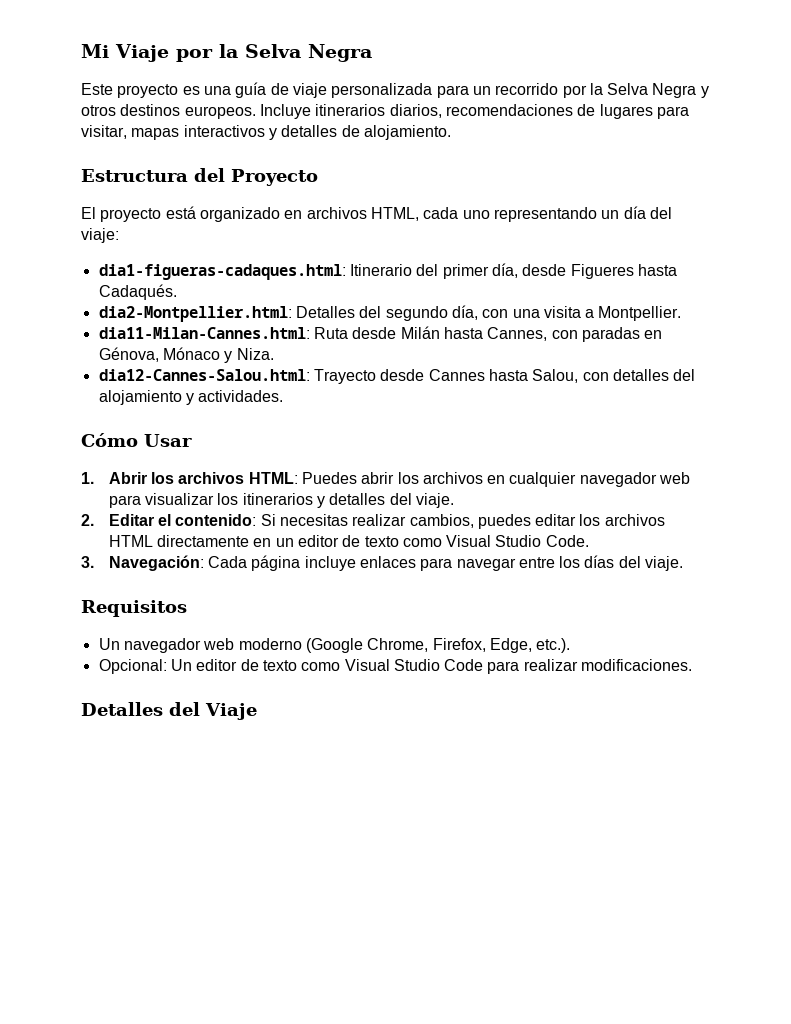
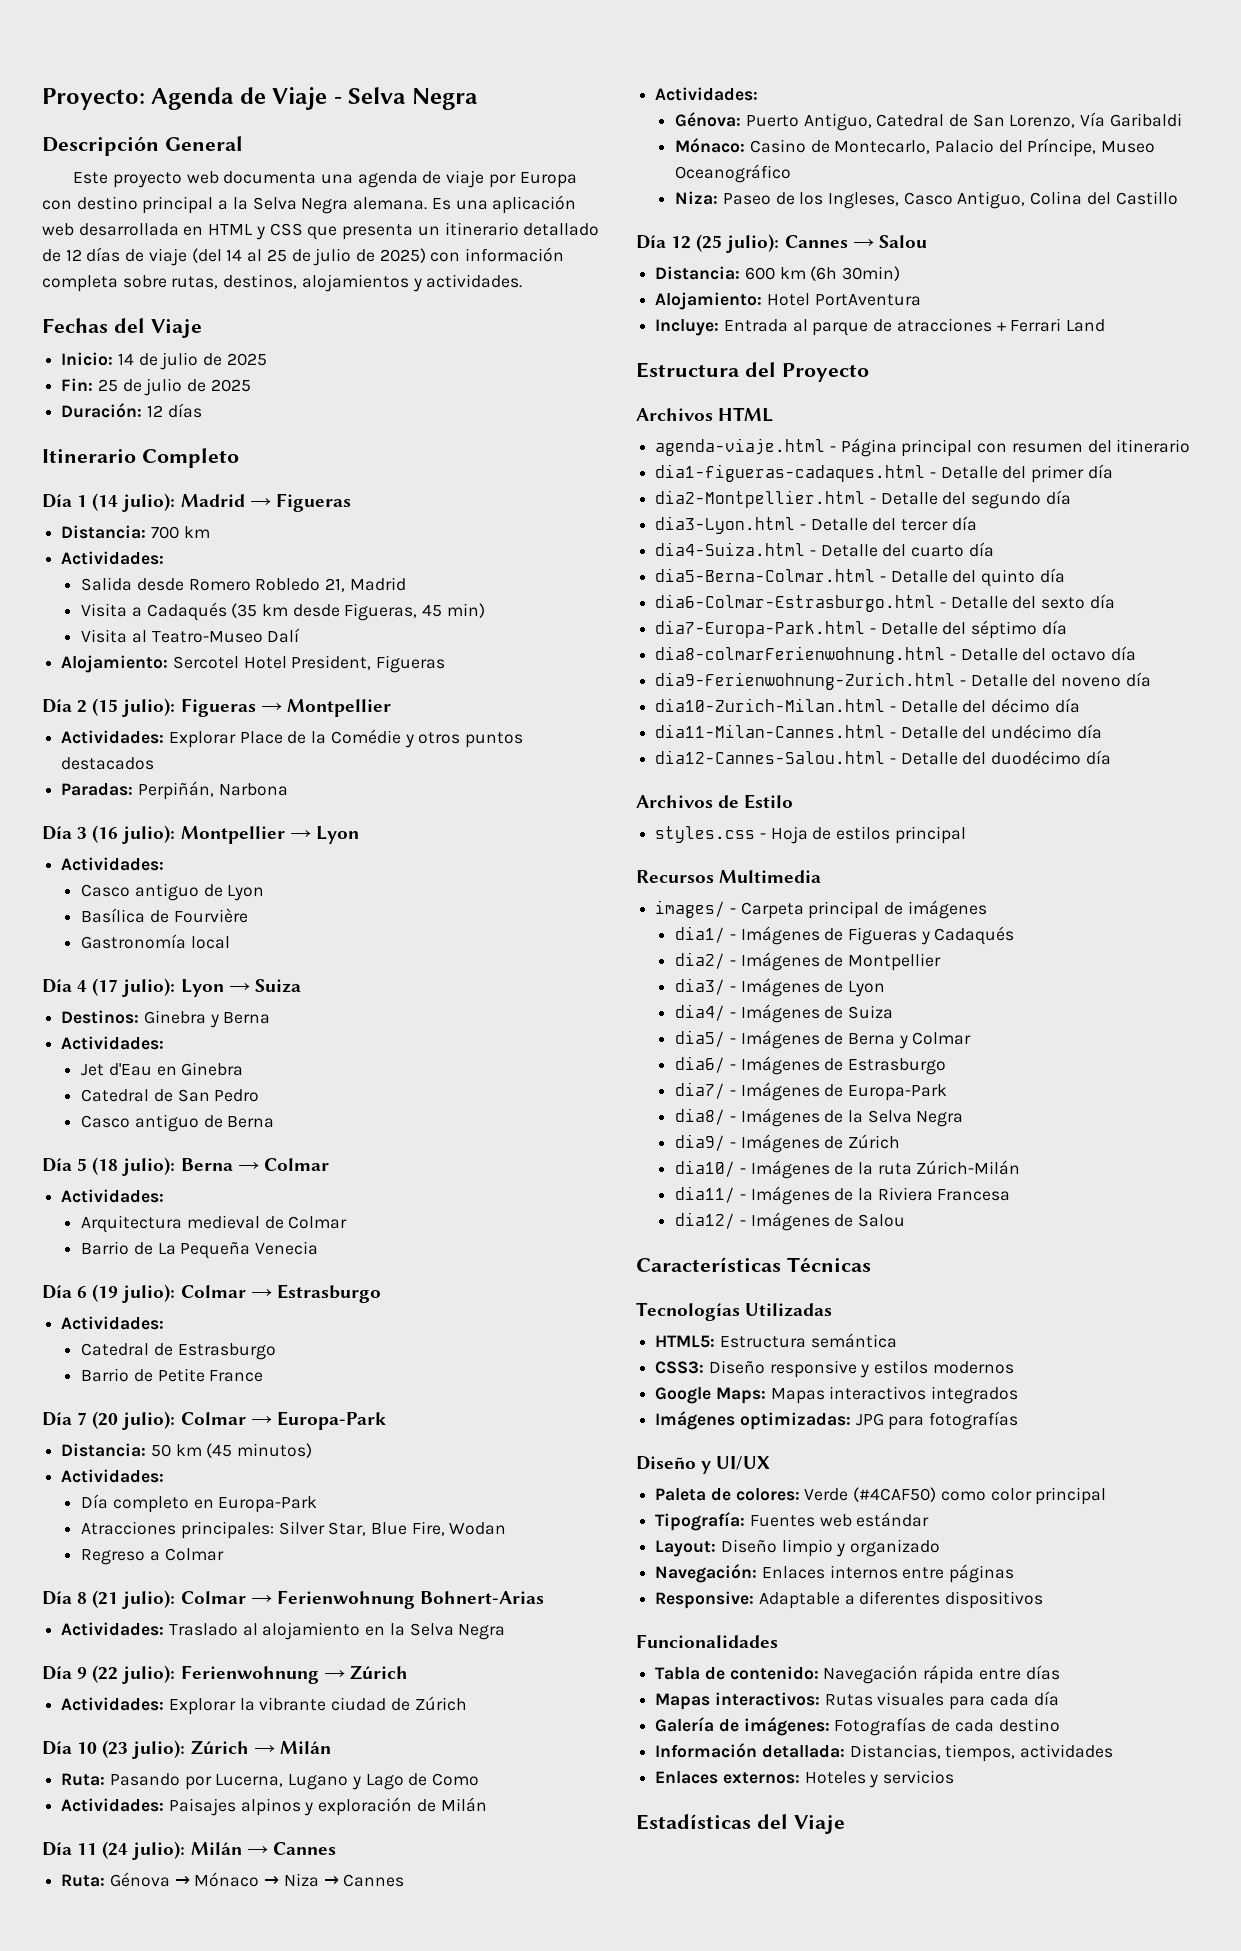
- Mi Viaje por la Selva Negra
- Este proyecto es una guía de viaje personalizada para un recorrido por la Selva Negra y otros destinos europeos. Incluye itinerarios diarios, recomendaciones de lugares para visitar, mapas interactivos y detalles de alojamiento.
+ Proyecto: Agenda de Viaje - Selva Negra
+ Descripción General
+ Este proyecto web documenta una agenda de viaje por Europa con destino principal a la Selva Negra alemana. Es una aplicación web desarrollada en HTML y CSS que presenta un itinerario detallado de 12 días de viaje (del 14 al 25 de julio de 2025) con información completa sobre rutas, destinos, alojamientos y actividades.
+ Fechas del Viaje
+ Inicio: 14 de julio de 2025
+ Fin: 25 de julio de 2025
+ Duración: 12 días
+ Itinerario Completo
+ Día 1 (14 julio): Madrid → Figueras
+ Distancia: 700 km
+ Actividades:
+ Salida desde Romero Robledo 21, Madrid
+ Visita a Cadaqués (35 km desde Figueras, 45 min)
+ Visita al Teatro-Museo Dalí
+ Alojamiento: Sercotel Hotel President, Figueras
+ Día 2 (15 julio): Figueras → Montpellier
+ Actividades: Explorar Place de la Comédie y otros puntos destacados
+ Paradas: Perpiñán, Narbona
+ Día 3 (16 julio): Montpellier → Lyon
+ Actividades:
+ Casco antiguo de Lyon
+ Basílica de Fourvière
+ Gastronomía local
+ Día 4 (17 julio): Lyon → Suiza
+ Destinos: Ginebra y Berna
+ Actividades:
+ Jet d'Eau en Ginebra
+ Catedral de San Pedro
+ Casco antiguo de Berna
+ Día 5 (18 julio): Berna → Colmar
+ Actividades:
+ Arquitectura medieval de Colmar
+ Barrio de La Pequeña Venecia
+ Día 6 (19 julio): Colmar → Estrasburgo
+ Actividades:
+ Catedral de Estrasburgo
+ Barrio de Petite France
+ Día 7 (20 julio): Colmar → Europa-Park
+ Distancia: 50 km (45 minutos)
+ Actividades:
+ Día completo en Europa-Park
+ Atracciones principales: Silver Star, Blue Fire, Wodan
+ Regreso a Colmar
+ Día 8 (21 julio): Colmar → Ferienwohnung Bohnert-Arias
+ Actividades: Traslado al alojamiento en la Selva Negra
+ Día 9 (22 julio): Ferienwohnung → Zúrich
+ Actividades: Explorar la vibrante ciudad de Zúrich
+ Día 10 (23 julio): Zúrich → Milán
+ Ruta: Pasando por Lucerna, Lugano y Lago de Como
+ Actividades: Paisajes alpinos y exploración de Milán
+ Día 11 (24 julio): Milán → Cannes
+ Ruta: Génova → Mónaco → Niza → Cannes
+ Actividades:
+ Génova: Puerto Antiguo, Catedral de San Lorenzo, Vía Garibaldi
+ Mónaco: Casino de Montecarlo, Palacio del Príncipe, Museo Oceanográfico
+ Niza: Paseo de los Ingleses, Casco Antiguo, Colina del Castillo
+ Día 12 (25 julio): Cannes → Salou
+ Distancia: 600 km (6h 30min)
+ Alojamiento: Hotel PortAventura
+ Incluye: Entrada al parque de atracciones + Ferrari Land
  Estructura del Proyecto
- El proyecto está organizado en archivos HTML, cada uno representando un día del viaje:
- dia1-figueras-cadaques.html: Itinerario del primer día, desde Figueres hasta Cadaqués.
- dia2-Montpellier.html: Detalles del segundo día, con una visita a Montpellier.
- dia11-Milan-Cannes.html: Ruta desde Milán hasta Cannes, con paradas en Génova, Mónaco y Niza.
- dia12-Cannes-Salou.html: Trayecto desde Cannes hasta Salou, con detalles del alojamiento y actividades.
- Cómo Usar
- 1. Abrir los archivos HTML: Puedes abrir los archivos en cualquier navegador web para visualizar los itinerarios y detalles del viaje.
- 2. Editar el contenido: Si necesitas realizar cambios, puedes editar los archivos HTML directamente en un editor de texto como Visual Studio Code.
- 3. Navegación: Cada página incluye enlaces para navegar entre los días del viaje.
- Requisitos
- Un navegador web moderno (Google Chrome, Firefox, Edge, etc.).
- Opcional: Un editor de texto como Visual Studio Code para realizar modificaciones.
- Detalles del Viaje
+ Archivos HTML
+ agenda-viaje.html - Página principal con resumen del itinerario
+ dia1-figueras-cadaques.html - Detalle del primer día
+ dia2-Montpellier.html - Detalle del segundo día
+ dia3-Lyon.html - Detalle del tercer día
+ dia4-Suiza.html - Detalle del cuarto día
+ dia5-Berna-Colmar.html - Detalle del quinto día
+ dia6-Colmar-Estrasburgo.html - Detalle del sexto día
+ dia7-Europa-Park.html - Detalle del séptimo día
+ dia8-colmarFerienwohnung.html - Detalle del octavo día
+ dia9-Ferienwohnung-Zurich.html - Detalle del noveno día
+ dia10-Zurich-Milan.html - Detalle del décimo día
+ dia11-Milan-Cannes.html - Detalle del undécimo día
+ dia12-Cannes-Salou.html - Detalle del duodécimo día
+ Archivos de Estilo
+ styles.css - Hoja de estilos principal
+ Recursos Multimedia
+ images/ - Carpeta principal de imágenes
+ dia1/ - Imágenes de Figueras y Cadaqués
+ dia2/ - Imágenes de Montpellier
+ dia3/ - Imágenes de Lyon
+ dia4/ - Imágenes de Suiza
+ dia5/ - Imágenes de Berna y Colmar
+ dia6/ - Imágenes de Estrasburgo
+ dia7/ - Imágenes de Europa-Park
+ dia8/ - Imágenes de la Selva Negra
+ dia9/ - Imágenes de Zúrich
+ dia10/ - Imágenes de la ruta Zúrich-Milán
+ dia11/ - Imágenes de la Riviera Francesa
+ dia12/ - Imágenes de Salou
+ Características Técnicas
+ Tecnologías Utilizadas
+ HTML5: Estructura semántica
+ CSS3: Diseño responsive y estilos modernos
+ Google Maps: Mapas interactivos integrados
+ Imágenes optimizadas: JPG para fotografías
+ Diseño y UI/UX
+ Paleta de colores: Verde (#4CAF50) como color principal
+ Tipografía: Fuentes web estándar
+ Layout: Diseño limpio y organizado
+ Navegación: Enlaces internos entre páginas
+ Responsive: Adaptable a diferentes dispositivos
+ Funcionalidades
+ Tabla de contenido: Navegación rápida entre días
+ Mapas interactivos: Rutas visuales para cada día
+ Galería de imágenes: Fotografías de cada destino
+ Información detallada: Distancias, tiempos, actividades
+ Enlaces externos: Hoteles y servicios
+ Estadísticas del Viaje

